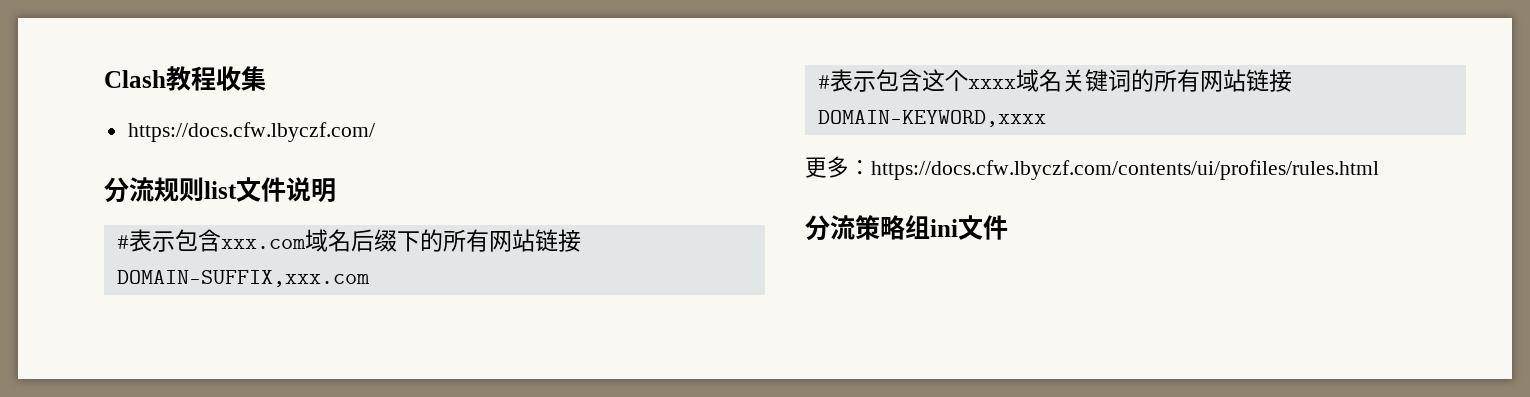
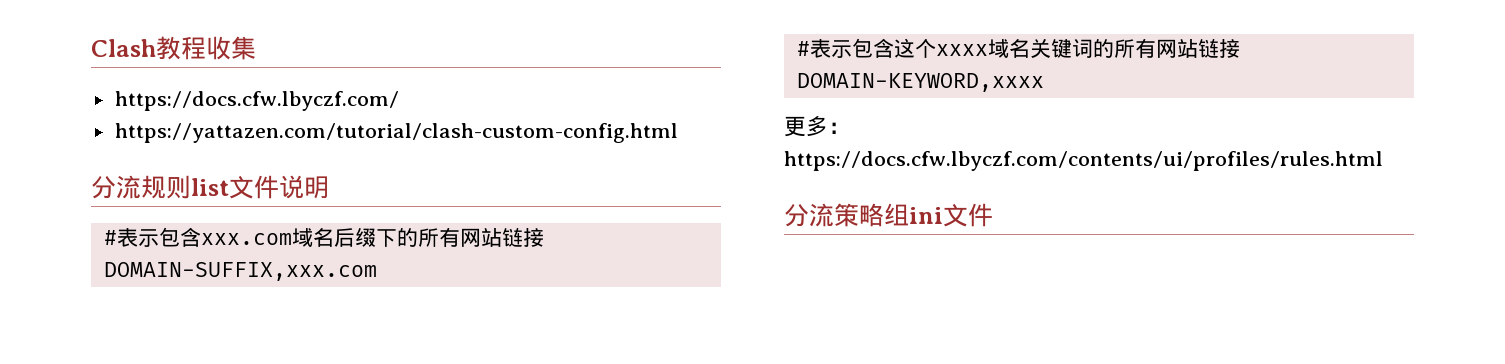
+ https://yattazen.com/tutorial/clash-custom-config.html

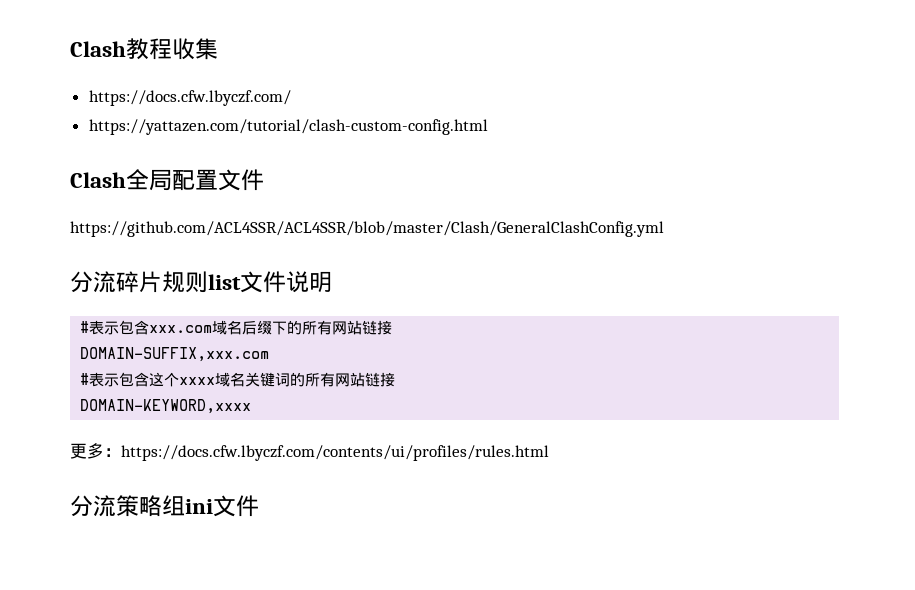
- 分流规则list文件说明
+ Clash全局配置文件
+ https://github.com/ACL4SSR/ACL4SSR/blob/master/Clash/GeneralClashConfig.yml
+ 分流碎片规则list文件说明

